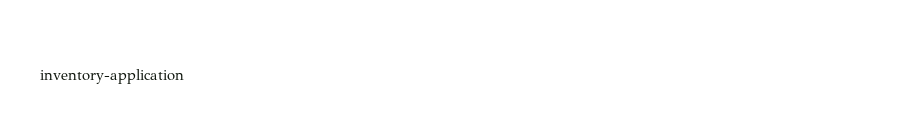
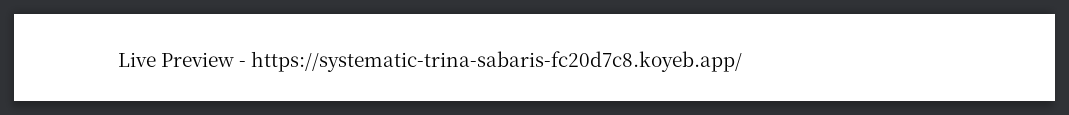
- inventory-application
+ Live Preview - https://systematic-trina-sabaris-fc20d7c8.koyeb.app/

